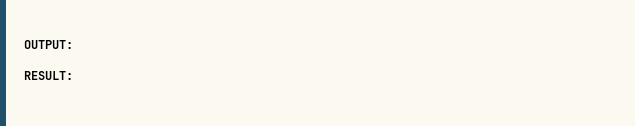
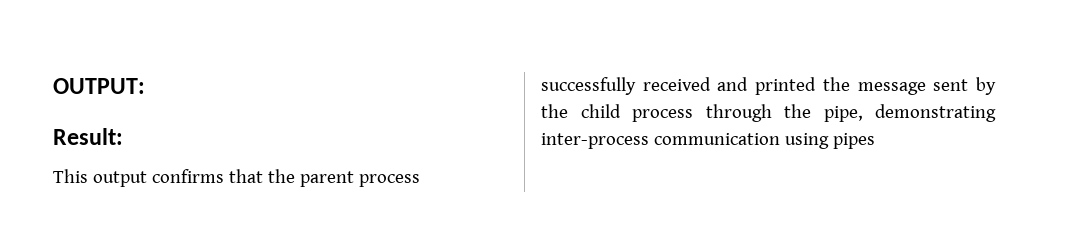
- RESULT:
+ Result:
+ This output confirms that the parent process successfully received and printed the message sent by the child process through the pipe, demonstrating inter-process communication using pipes

